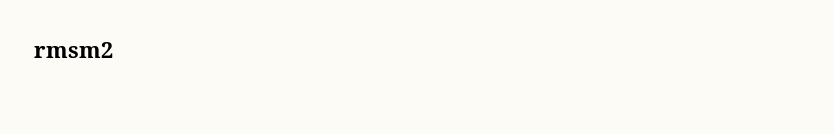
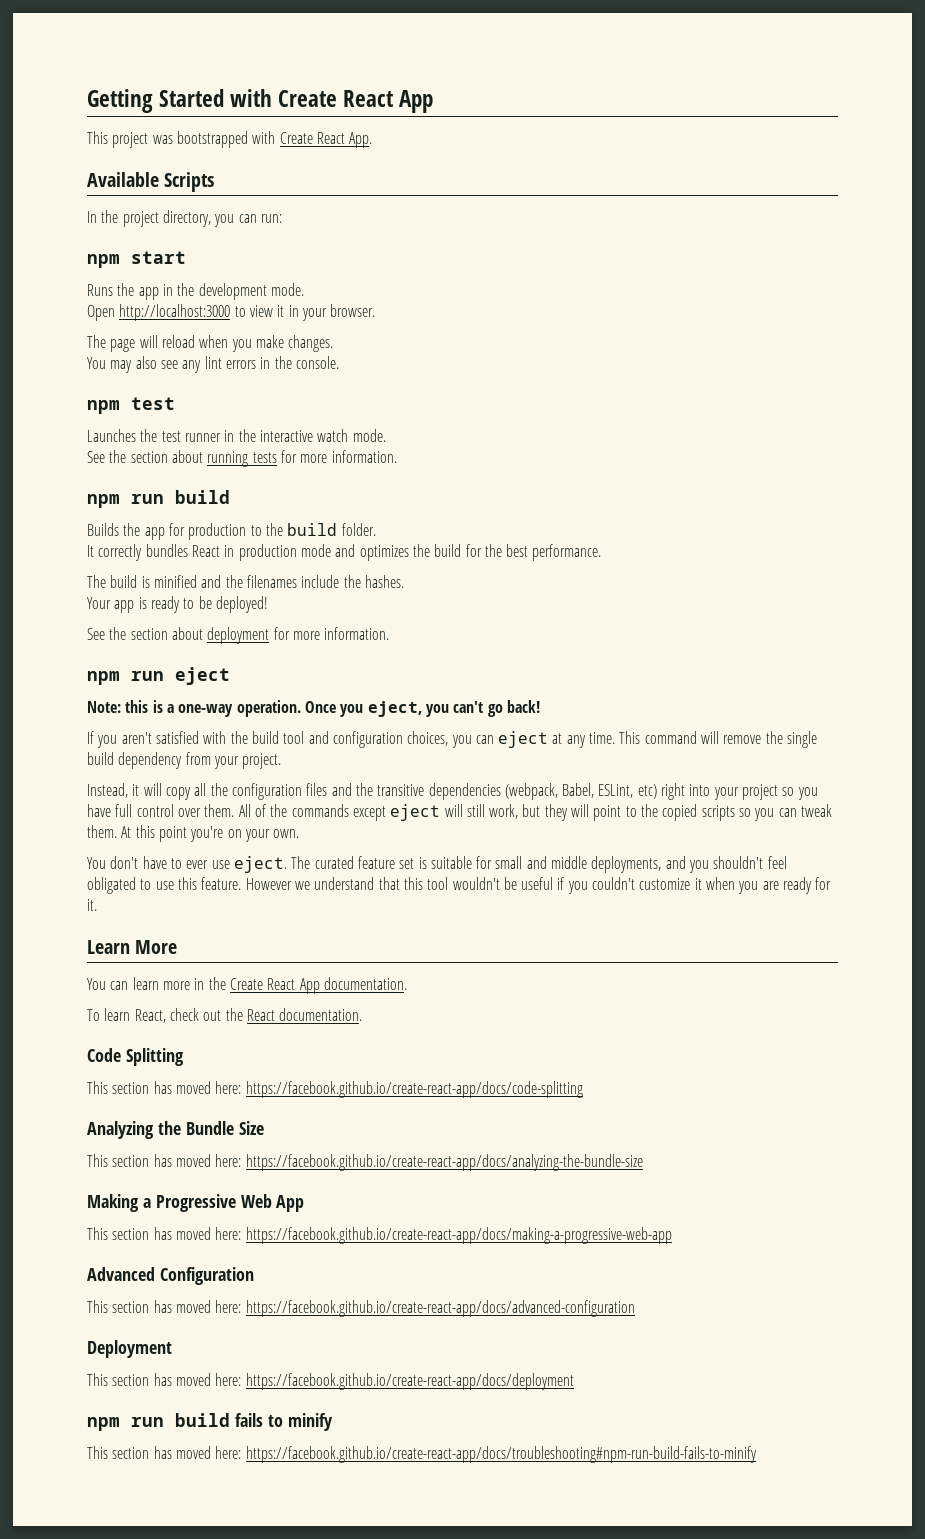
- rmsm2
+ Getting Started with Create React App
+ This project was bootstrapped with Create React App.
+ Available Scripts
+ In the project directory, you can run:
+ npm start
+ Runs the app in the development mode.
+ Open http://localhost:3000 to view it in your browser.
+ The page will reload when you make changes.
+ You may also see any lint errors in the console.
+ npm test
+ Launches the test runner in the interactive watch mode.
+ See the section about running tests for more information.
+ npm run build
+ Builds the app for production to the build folder.
+ It correctly bundles React in production mode and optimizes the build for the best performance.
+ The build is minified and the filenames include the hashes.
+ Your app is ready to be deployed!
+ See the section about deployment for more information.
+ npm run eject
+ Note: this is a one-way operation. Once you eject, you can't go back!
+ If you aren't satisfied with the build tool and configuration choices, you can eject at any time. This command will remove the single build dependency from your project.
+ Instead, it will copy all the configuration files and the transitive dependencies (webpack, Babel, ESLint, etc) right into your project so you have full control over them. All of the commands except eject will still work, but they will point to the copied scripts so you can tweak them. At this point you're on your own.
+ You don't have to ever use eject. The curated feature set is suitable for small and middle deployments, and you shouldn't feel obligated to use this feature. However we understand that this tool wouldn't be useful if you couldn't customize it when you are ready for it.
+ Learn More
+ You can learn more in the Create React App documentation.
+ To learn React, check out the React documentation.
+ Code Splitting
+ This section has moved here: https://facebook.github.io/create-react-app/docs/code-splitting
+ Analyzing the Bundle Size
+ This section has moved here: https://facebook.github.io/create-react-app/docs/analyzing-the-bundle-size
+ Making a Progressive Web App
+ This section has moved here: https://facebook.github.io/create-react-app/docs/making-a-progressive-web-app
+ Advanced Configuration
+ This section has moved here: https://facebook.github.io/create-react-app/docs/advanced-configuration
+ Deployment
+ This section has moved here: https://facebook.github.io/create-react-app/docs/deployment
+ npm run build fails to minify
+ This section has moved here: https://facebook.github.io/create-react-app/docs/troubleshooting#npm-run-build-fails-to-minify

